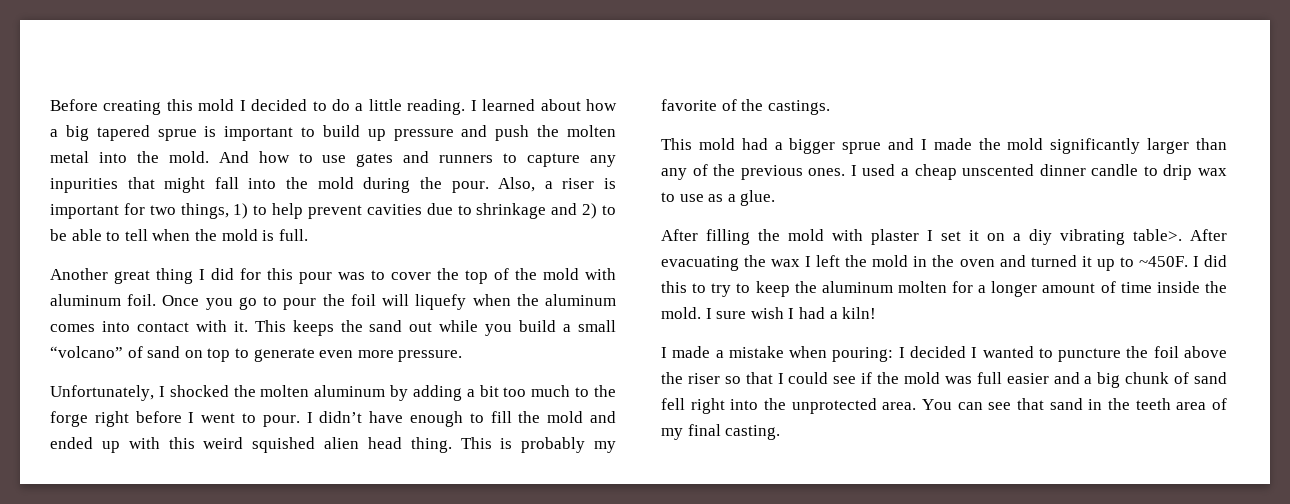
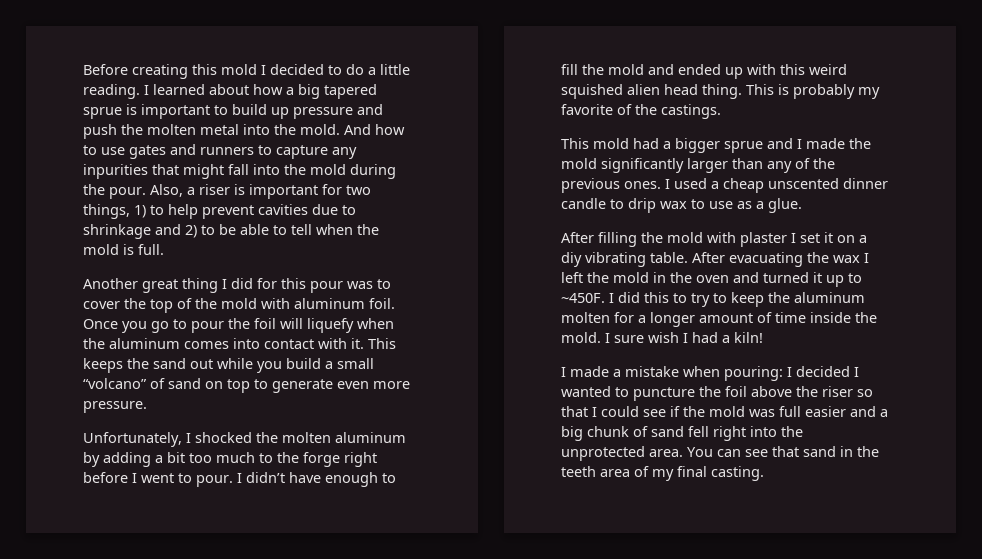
- After filling the mold with plaster I set it on a diy vibrating table>.
+ After filling the mold with plaster I set it on a diy vibrating table.

